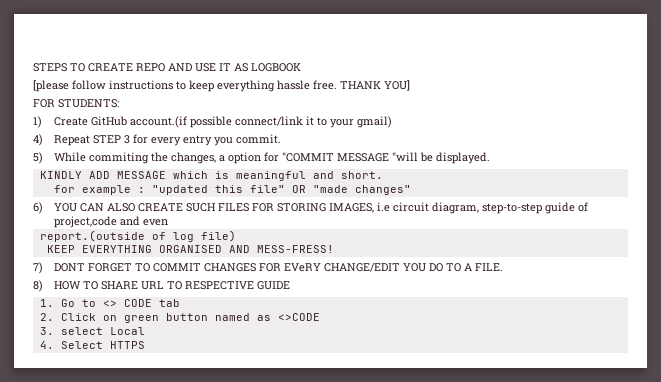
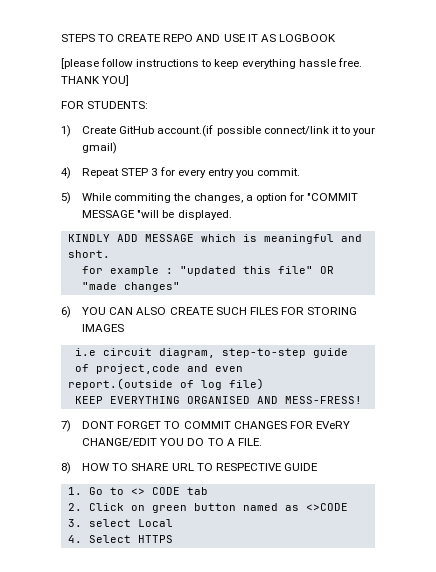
- 6) YOU CAN ALSO CREATE SUCH FILES FOR STORING IMAGES, i.e circuit diagram, step-to-step guide of project,code and even
+ 6) YOU CAN ALSO CREATE SUCH FILES FOR STORING IMAGES
+ i.e circuit diagram, step-to-step guide of project,code and even

